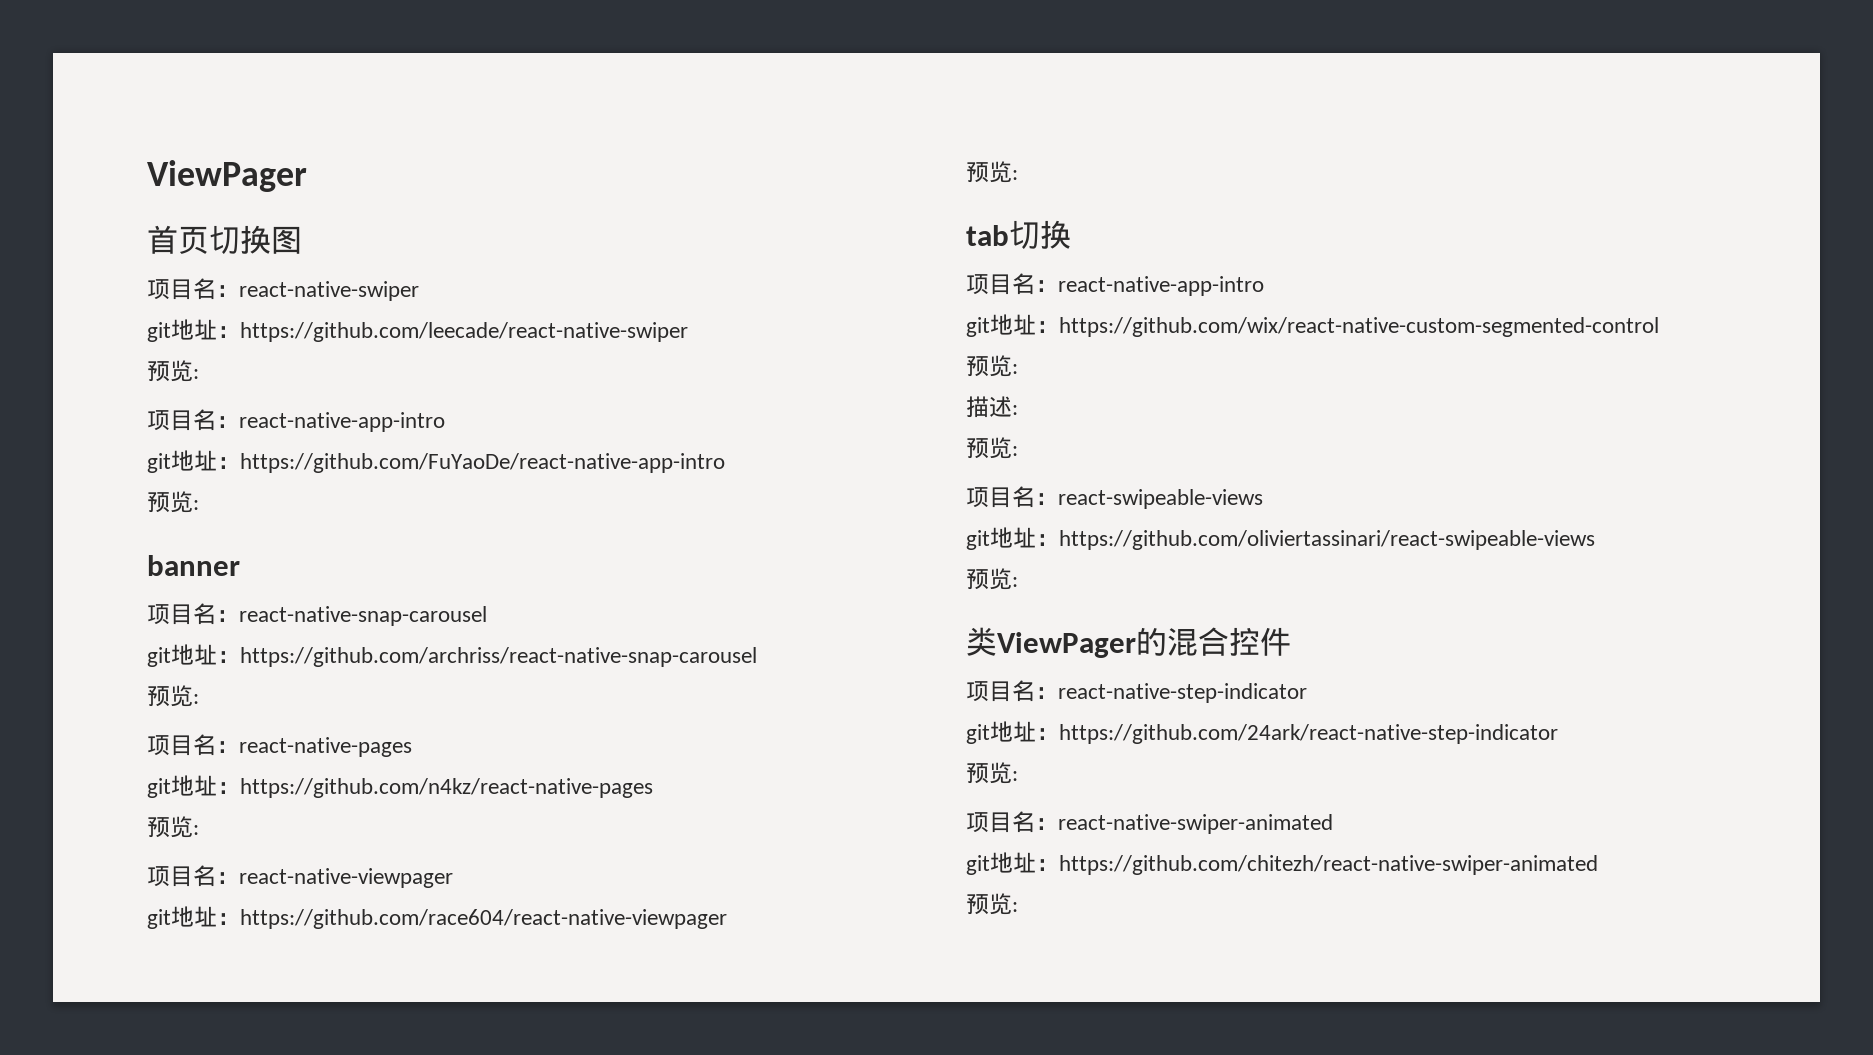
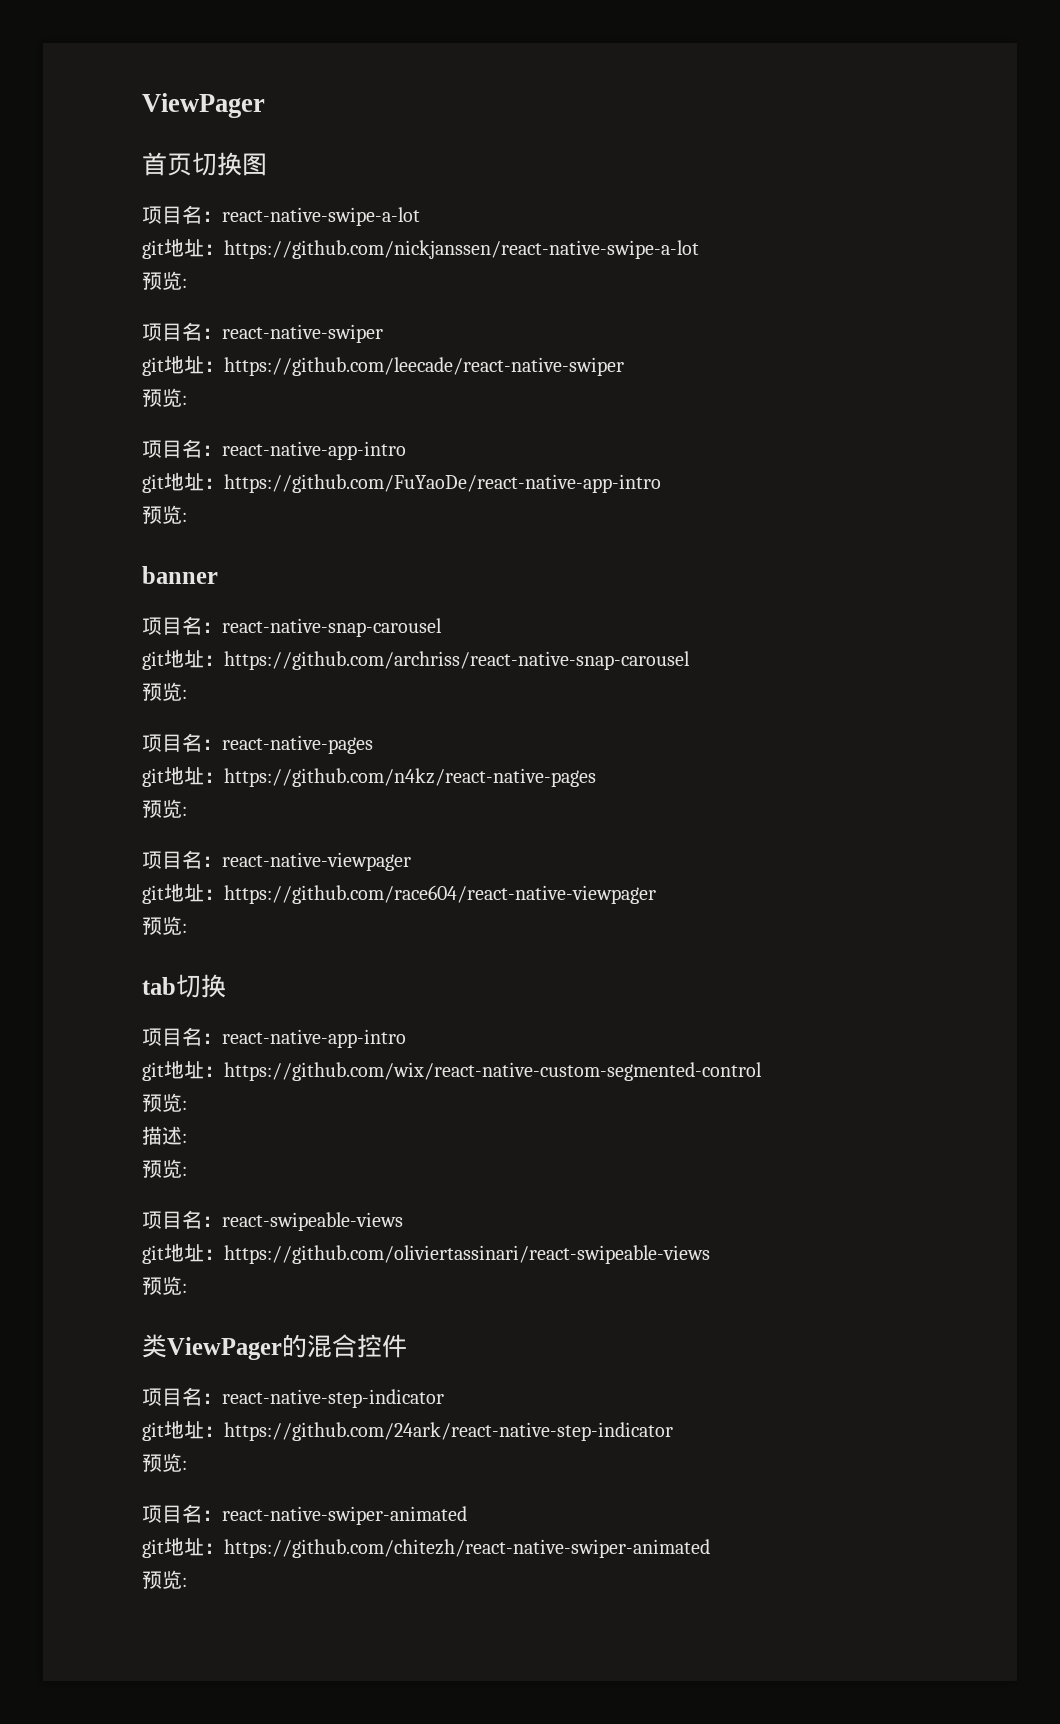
+ 项目名：react-native-swipe-a-lot
+ git地址：https://github.com/nickjanssen/react-native-swipe-a-lot
+ 预览:

